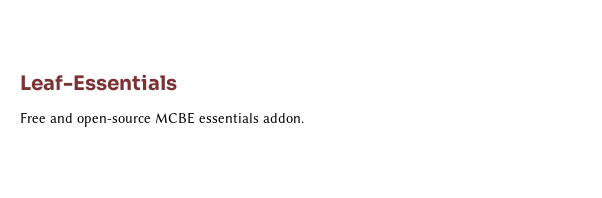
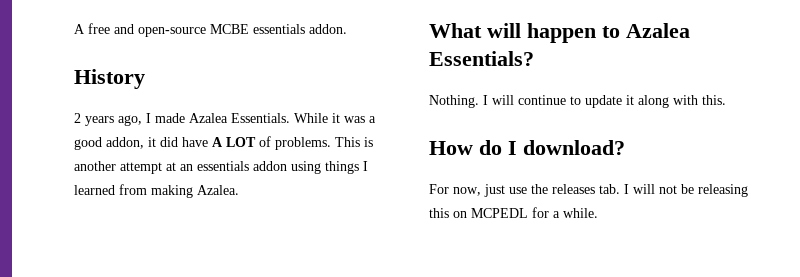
- Leaf-Essentials
- Free and open-source MCBE essentials addon.
+ A free and open-source MCBE essentials addon.
+ History
+ 2 years ago, I made Azalea Essentials. While it was a good addon, it did have A LOT of problems. This is another attempt at an essentials addon using things I learned from making Azalea.
+ What will happen to Azalea Essentials?
+ Nothing. I will continue to update it along with this.
+ How do I download?
+ For now, just use the releases tab. I will not be releasing this on MCPEDL for a while.

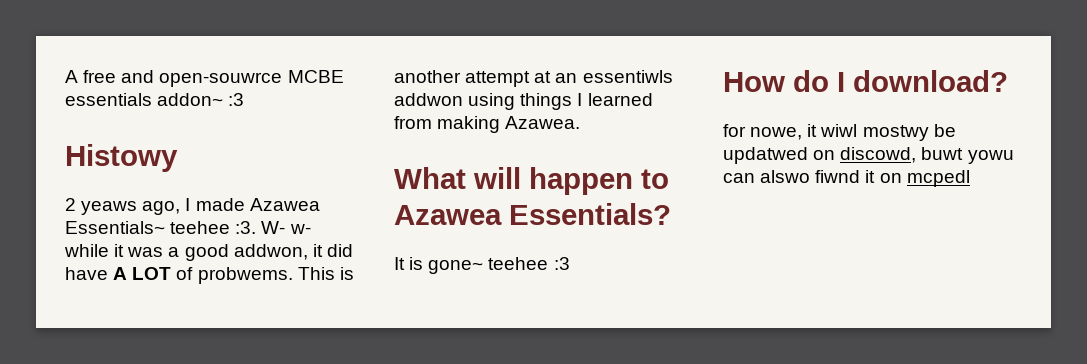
- A free and open-source MCBE essentials addon.
- History
+ A free and open-souwrce MCBE essentials addon~ :3
+ Histowy
- 2 years ago, I made Azalea Essentials. While it was a good addon, it did have A LOT of problems.
+ 2 yeaws ago, I made Azawea Essentials~ teehee :3. W- w- while it was a good addwon, it did have A LOT of probwems.
- This is another attempt at an essentials addon using things I learned from making Azalea.
+ This is another attempt at an essentiwls addwon using things I learned from making Azawea.
- What will happen to Azalea Essentials?
+ What will happen to Azawea Essentials?
- Nothing. I will continue to update it along with this.
+ It is gone~ teehee :3
  How do I download?
- For now, just use the releases tab. I will not be releasing this on MCPEDL for a while.
+ for nowe, it wiwl mostwy be updatwed on discowd, buwt yowu can alswo fiwnd it on mcpedl

